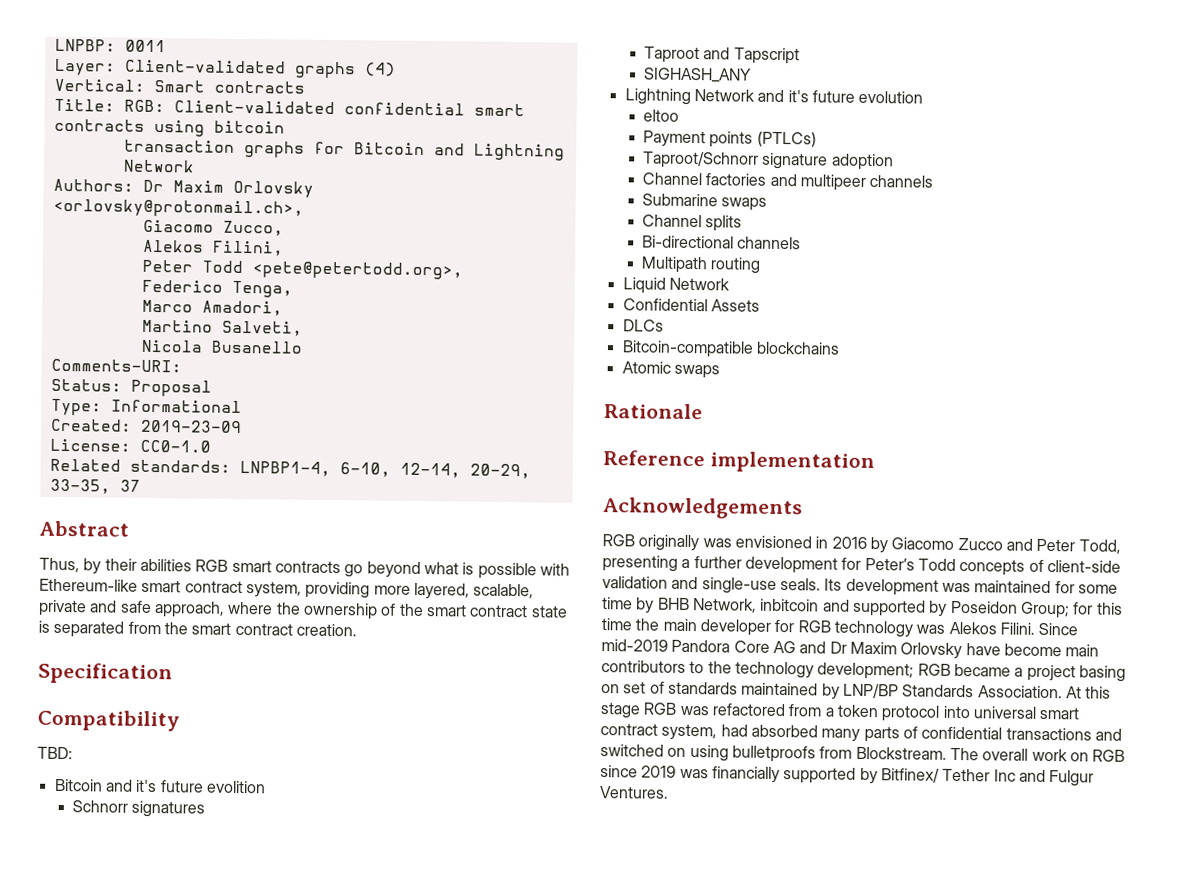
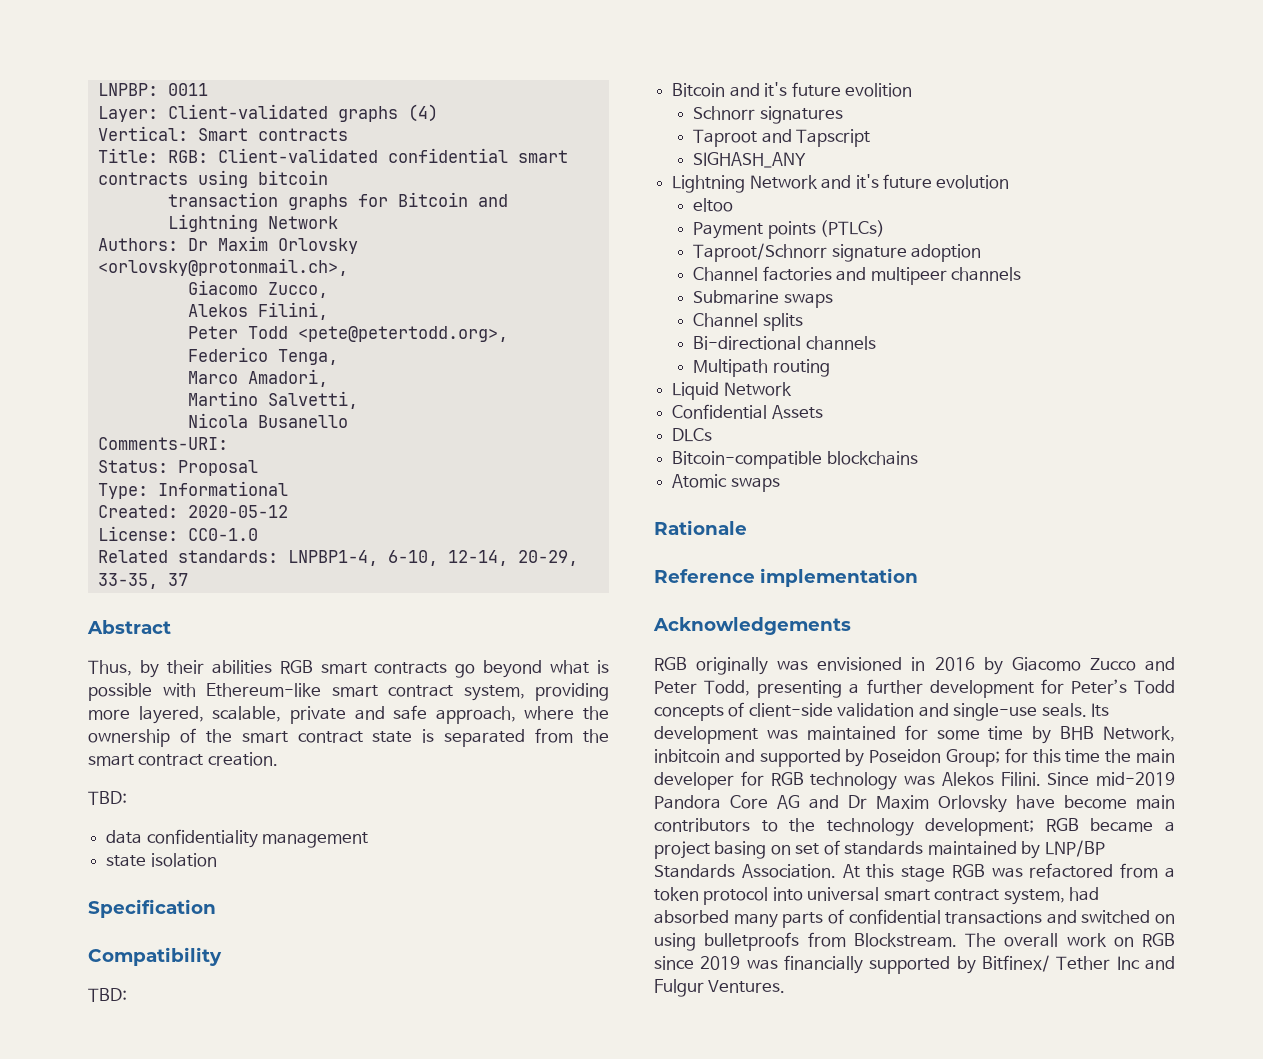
- Martino Salveti,
+ Martino Salvetti,
- Created: 2019-23-09
+ Created: 2020-05-12
  Thus, by their abilities RGB smart contracts go beyond what is possible with Ethereum-like smart contract system, providing more layered, scalable, private and safe approach, where the ownership of the smart contract state is separated from the smart contract creation.
+ TBD:
+ data confidentiality management
+ state isolation

